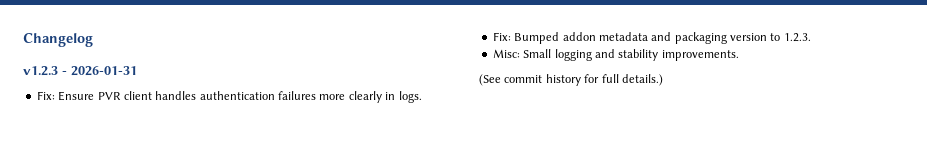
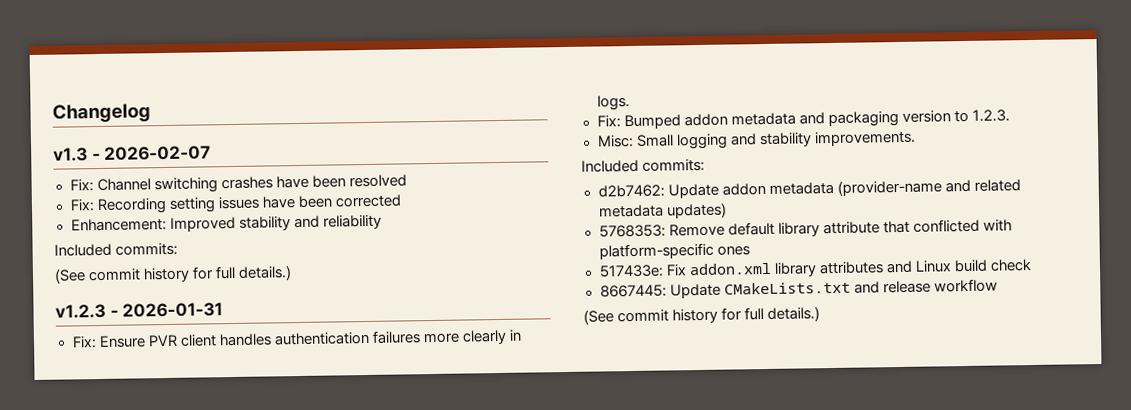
+ v1.3 - 2026-02-07
+ Fix: Channel switching crashes have been resolved
+ Fix: Recording setting issues have been corrected
+ Enhancement: Improved stability and reliability
+ Included commits:
+ (See commit history for full details.)
  Misc: Small logging and stability improvements.
+ Included commits:
+ d2b7462: Update addon metadata (provider-name and related metadata updates)
+ 5768353: Remove default library attribute that conflicted with platform-specific ones
+ 517433e: Fix addon.xml library attributes and Linux build check
+ 8667445: Update CMakeLists.txt and release workflow

